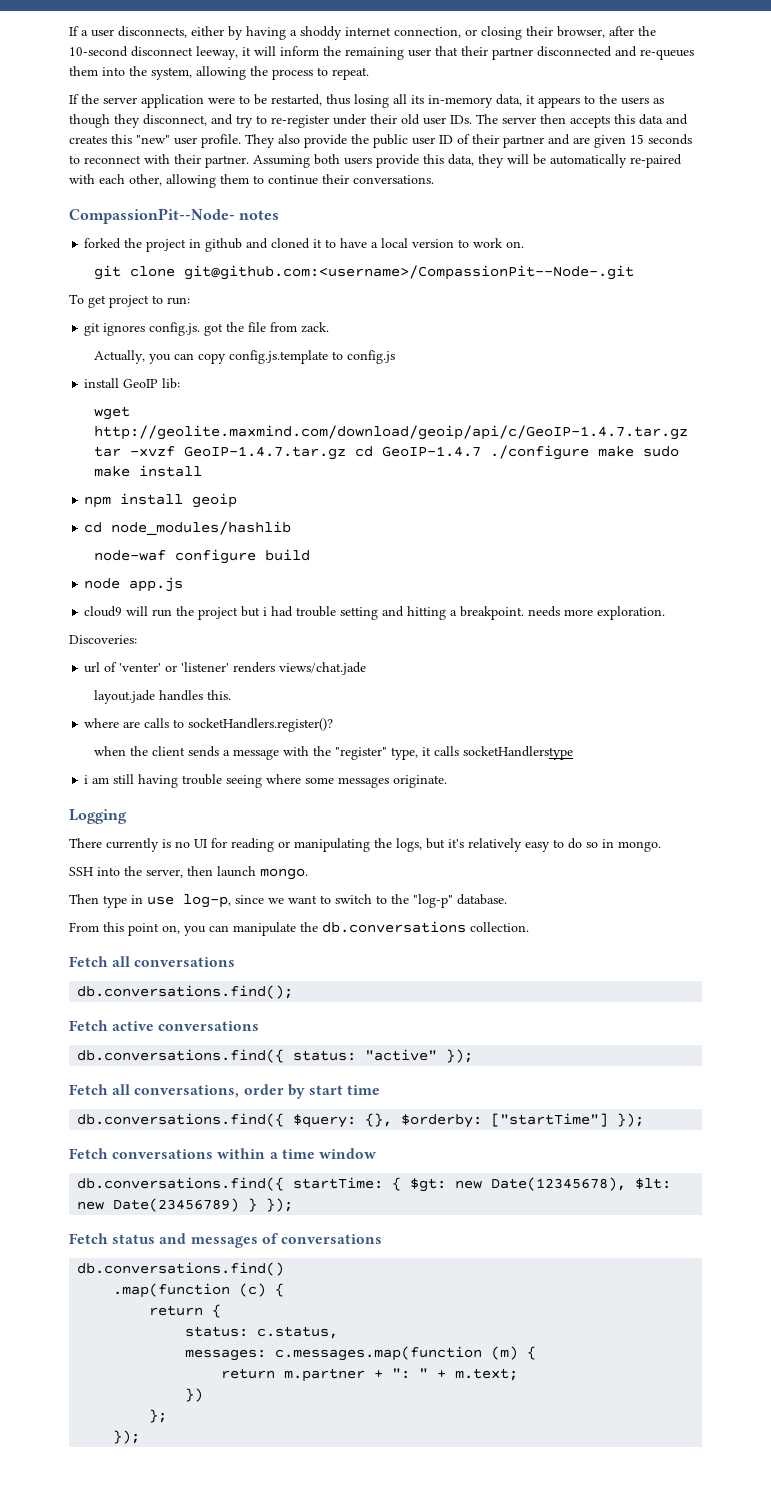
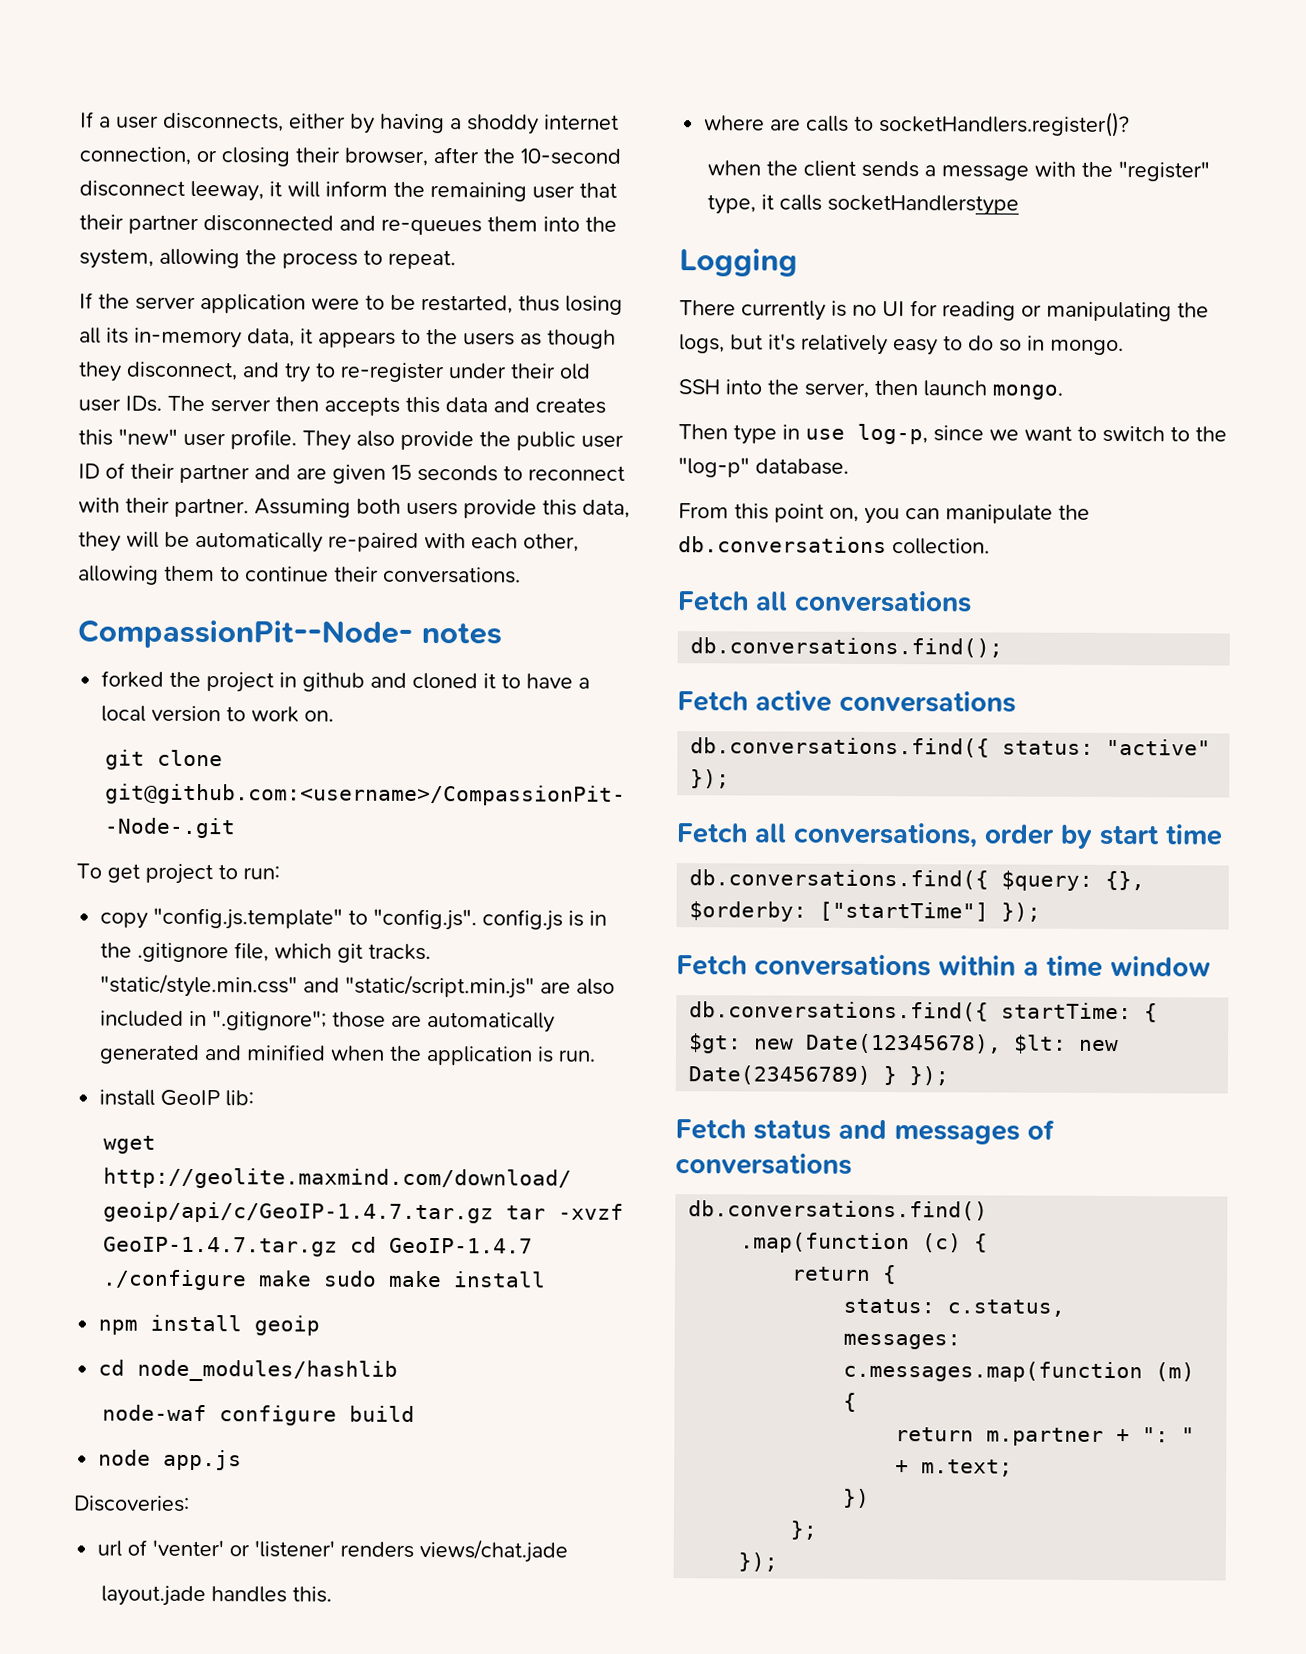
- git ignores config.js. got the file from zack.
- Actually, you can copy config.js.template to config.js
+ copy "config.js.template" to "config.js". config.js is in the .gitignore file, which git tracks. "static/style.min.css" and "static/script.min.js" are also included in ".gitignore"; those are automatically generated and minified when the application is run.
- cloud9 will run the project but i had trouble setting and hitting a breakpoint. needs more exploration.
- i am still having trouble seeing where some messages originate.

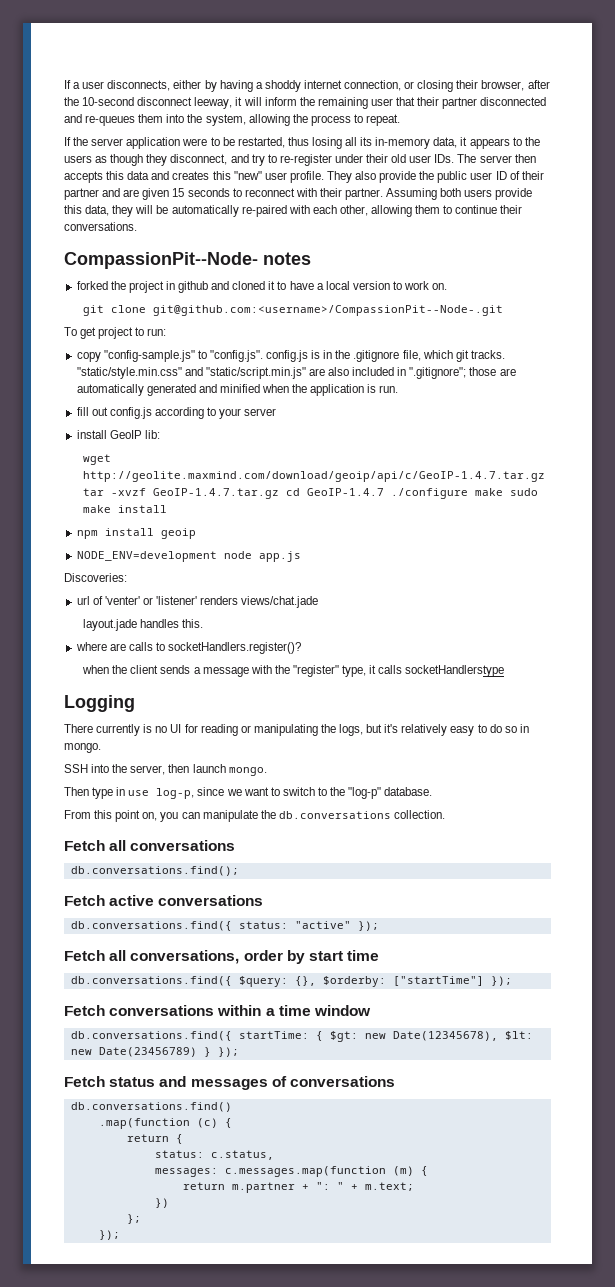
- copy "config.js.template" to "config.js". config.js is in the .gitignore file, which git tracks.
+ copy "config-sample.js" to "config.js". config.js is in the .gitignore file, which git tracks.
+ fill out config.js according to your server
- cd node_modules/hashlib
- node-waf configure build
- node app.js
+ NODE_ENV=development node app.js

